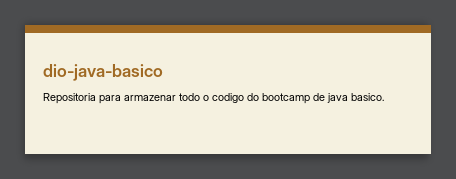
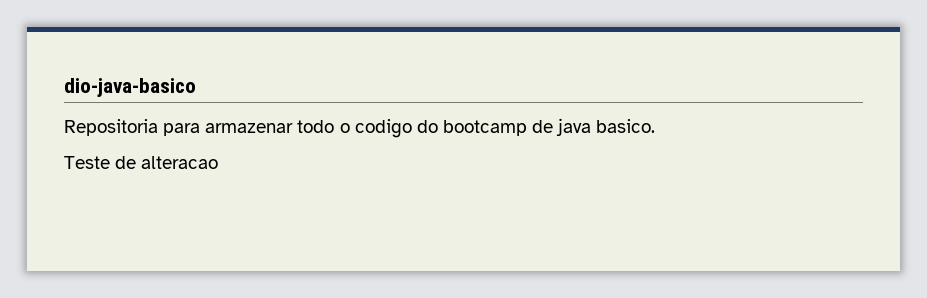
+ Teste de alteracao

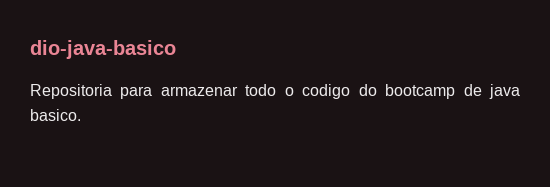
- Teste de alteracao

